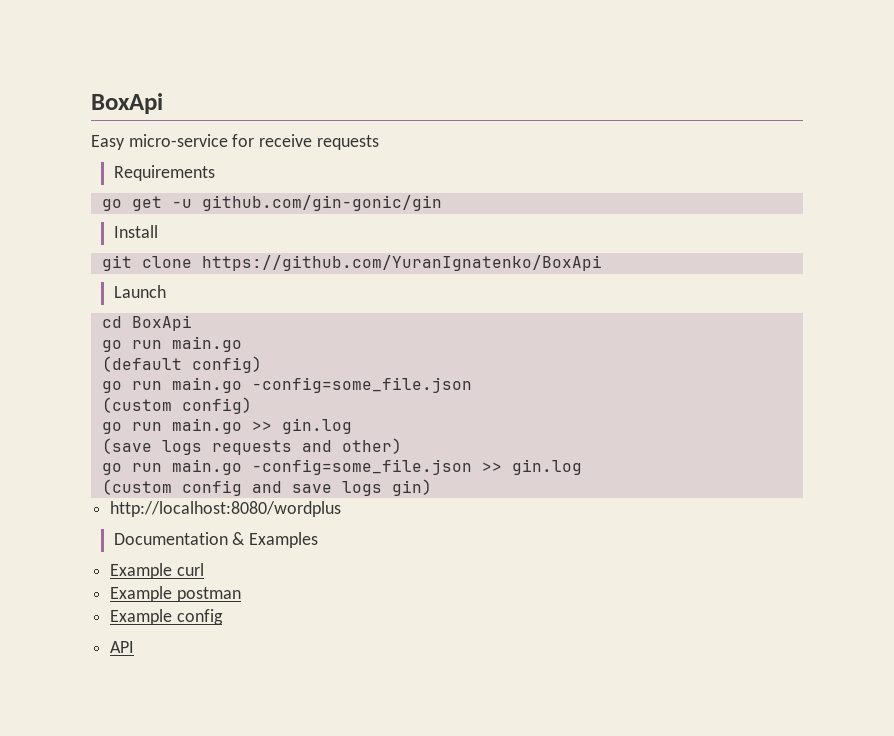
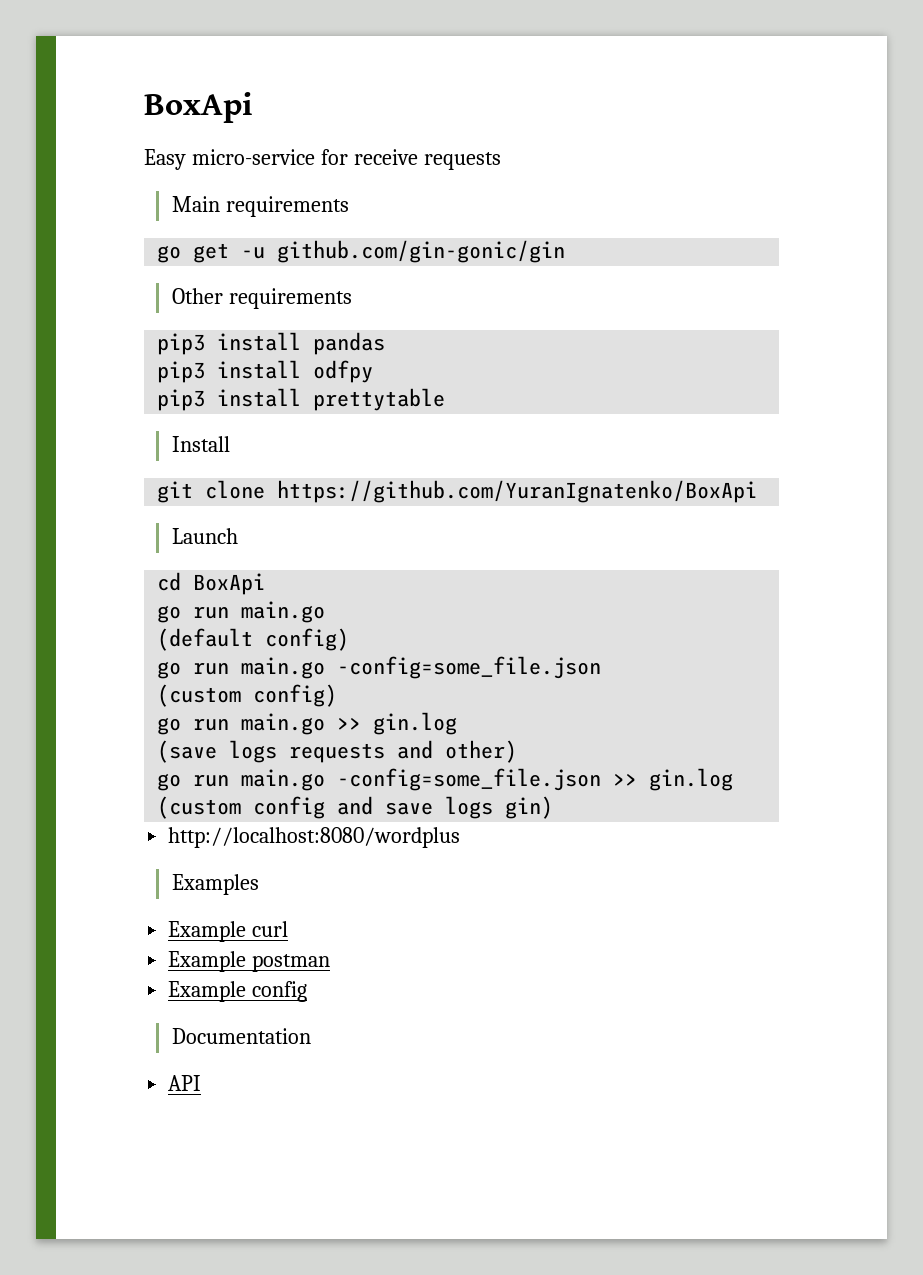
- Requirements
+ Main requirements
+ Other requirements
+ pip3 install pandas
+ pip3 install odfpy
+ pip3 install prettytable
- Documentation & Examples
+ Examples
+ Documentation

